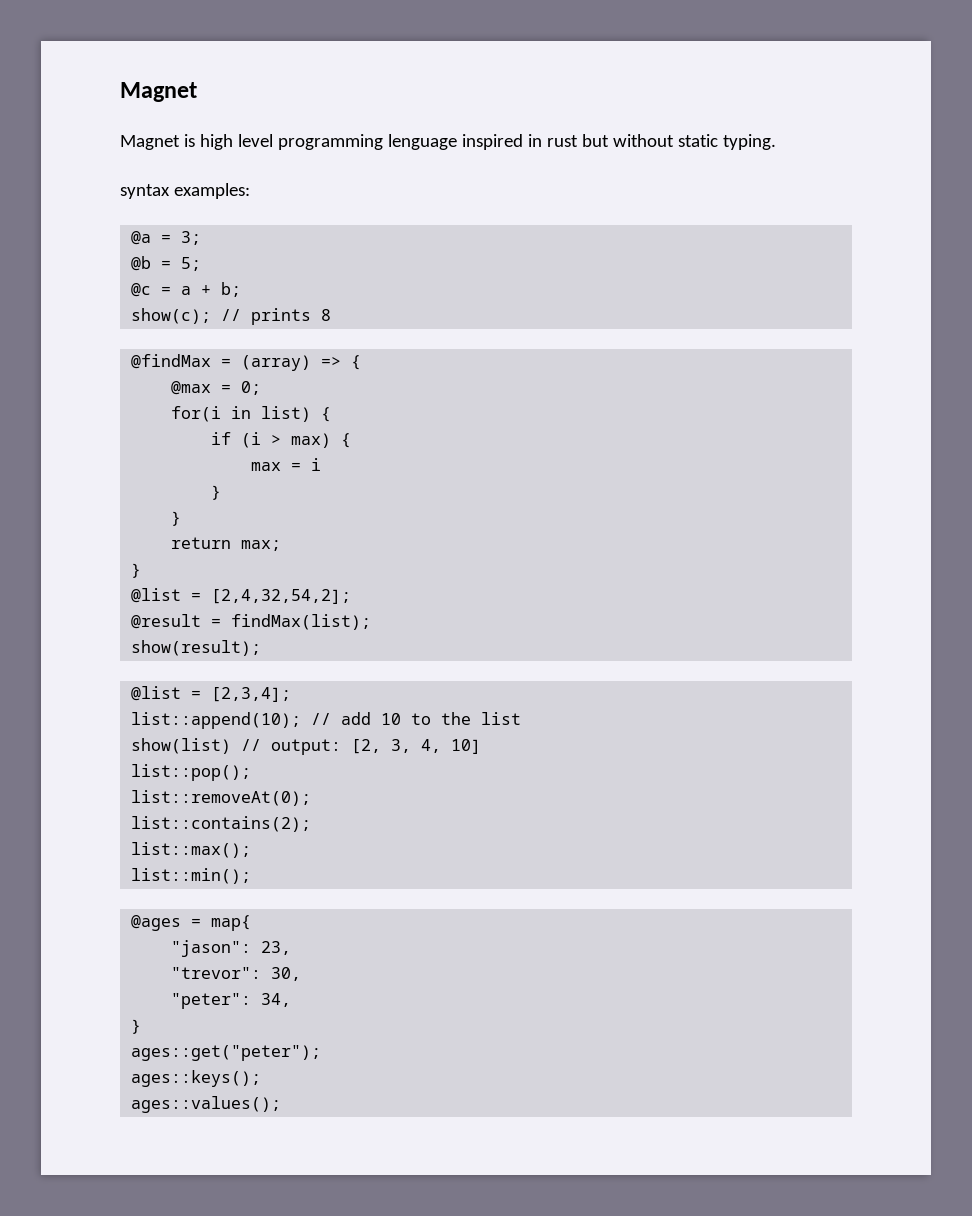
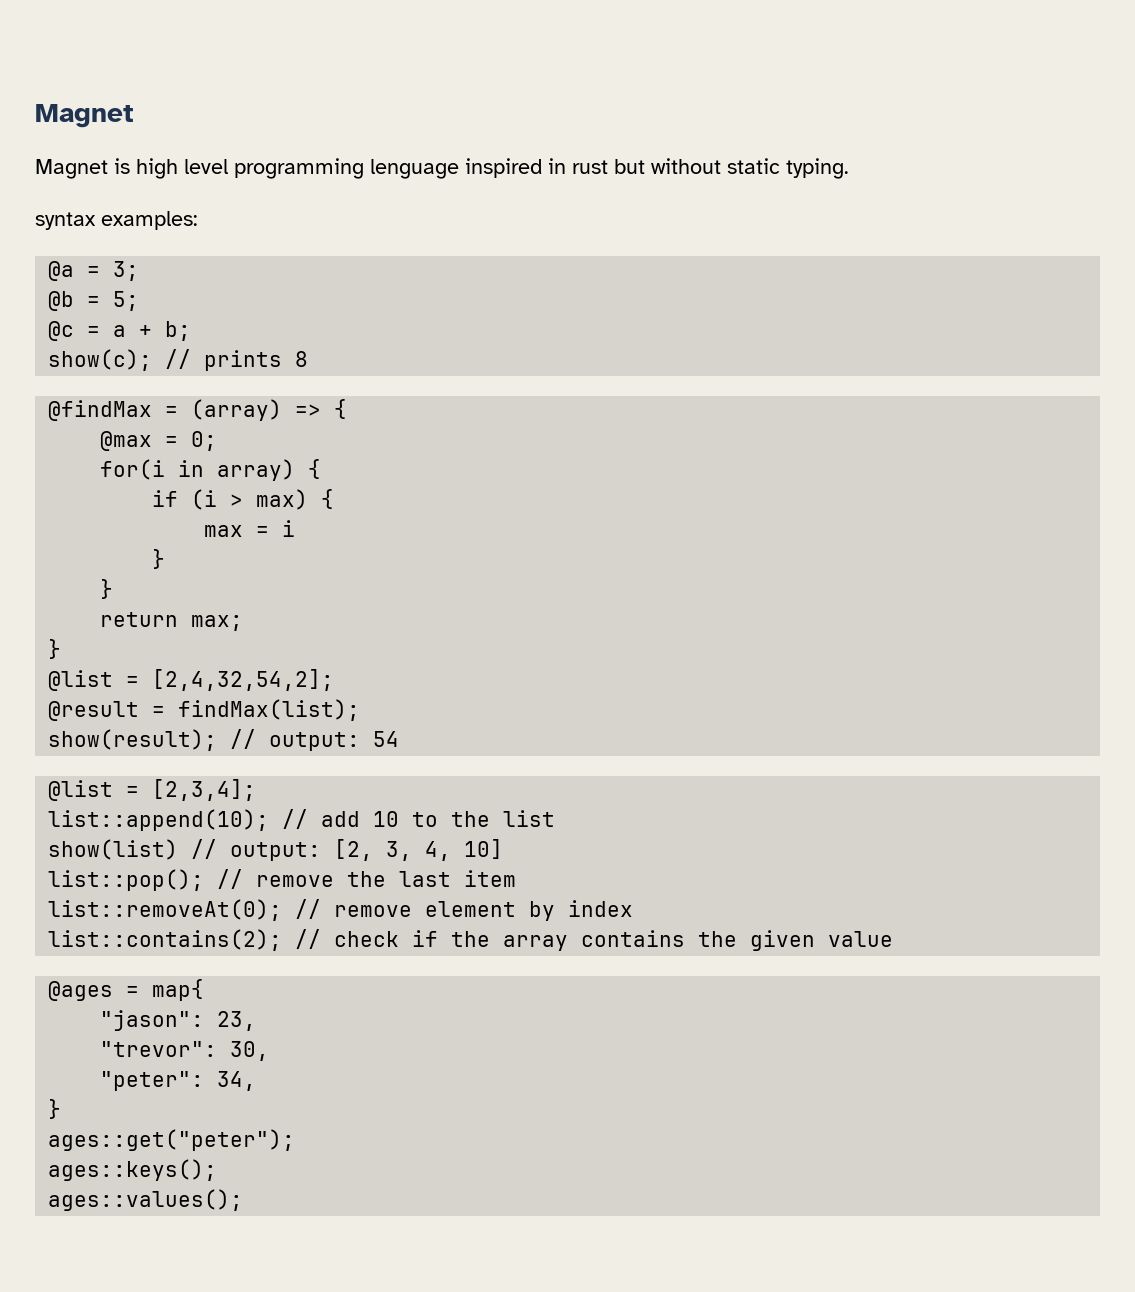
- for(i in list) {
+ for(i in array) {
- show(result);
+ show(result); // output: 54
- list::pop();
- list::removeAt(0);
- list::contains(2);
- list::max();
- list::min();
+ list::pop(); // remove the last item
+ list::removeAt(0); // remove element by index
+ list::contains(2); // check if the array contains the given value

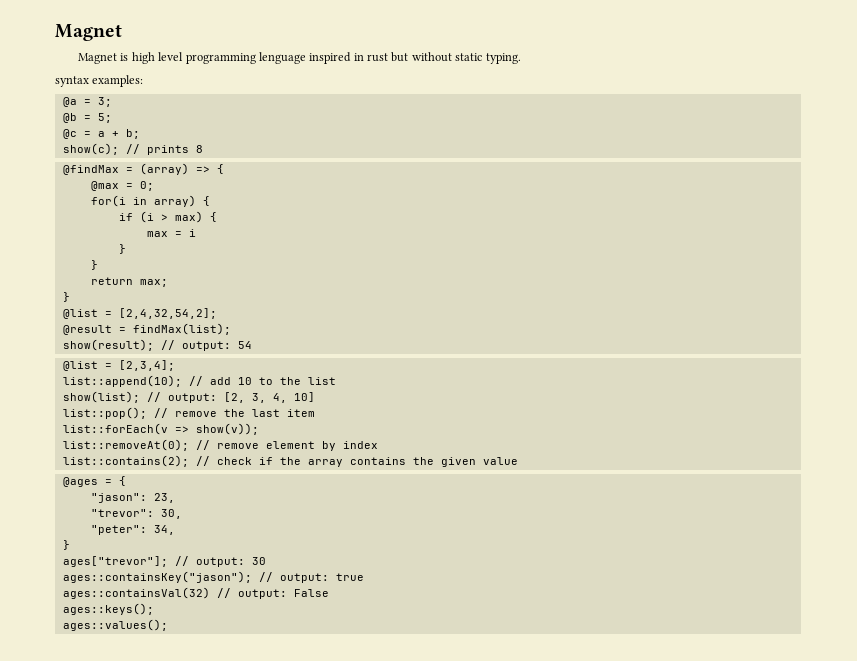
- show(list) // output: [2, 3, 4, 10]
+ show(list); // output: [2, 3, 4, 10]
+ list::forEach(v => show(v));
- @ages = map{
+ @ages = {
- ages::get("peter");
+ ages["trevor"]; // output: 30
+ ages::containsKey("jason"); // output: true
+ ages::containsVal(32) // output: False

